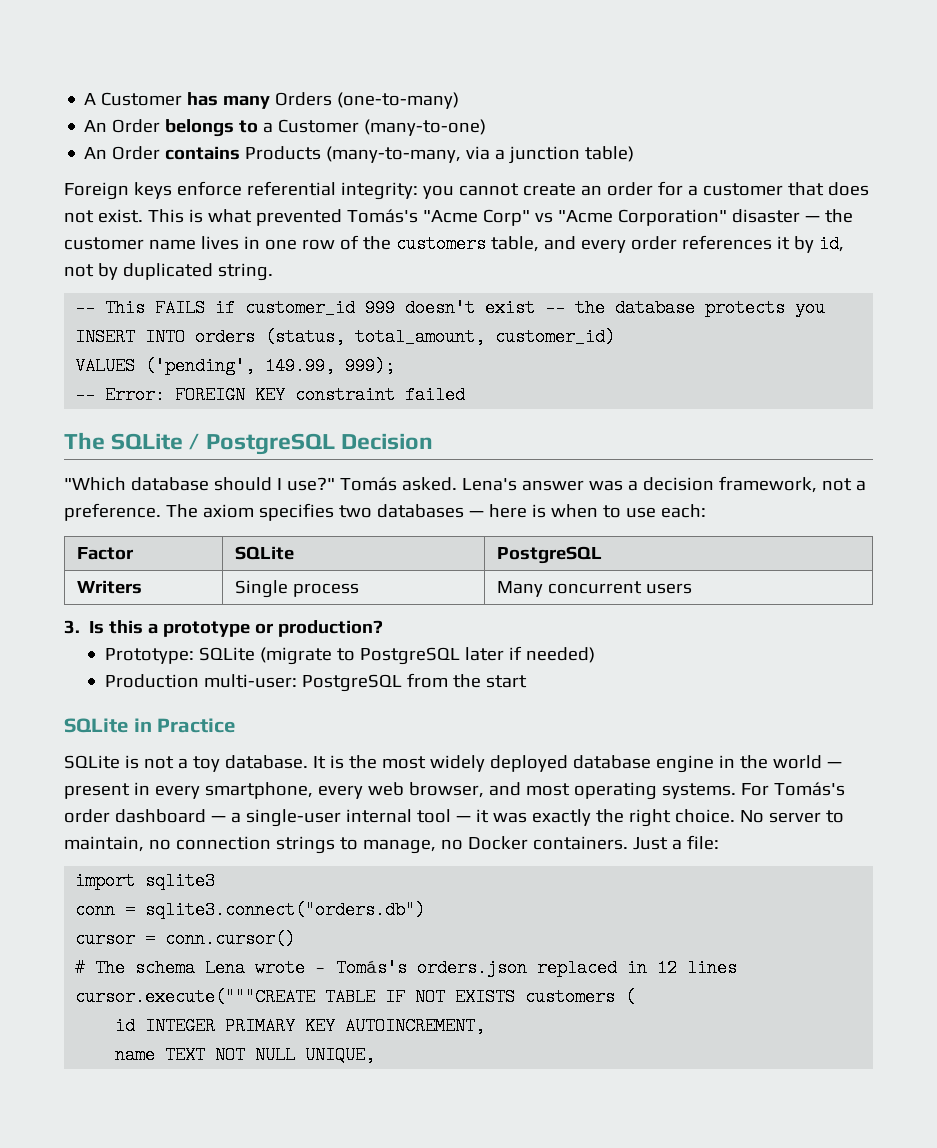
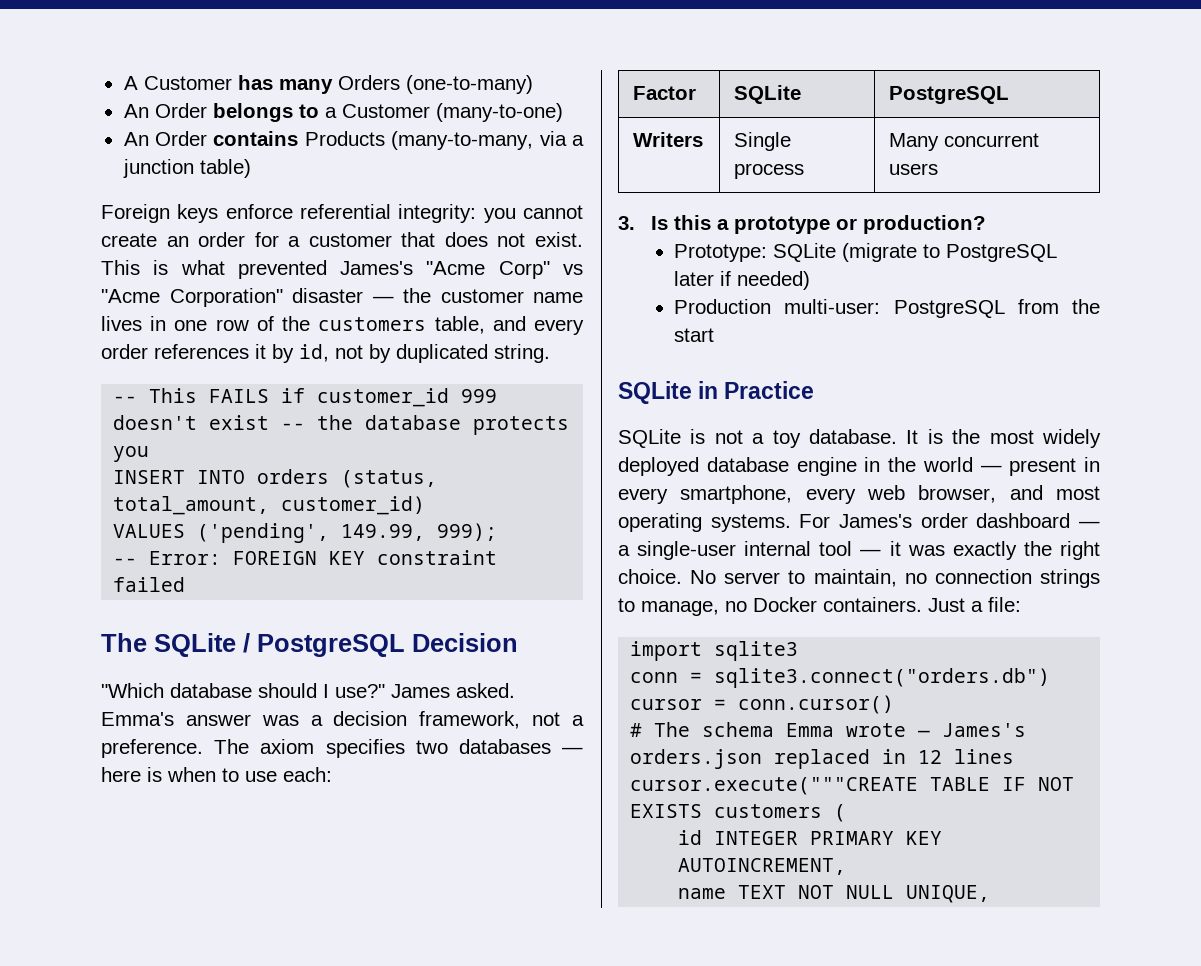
- This is what prevented Tomás's "Acme Corp" vs "Acme Corporation" disaster — the customer name lives in one row of the customers table, and every order references it by id, not by duplicated string.
+ This is what prevented James's "Acme Corp" vs "Acme Corporation" disaster — the customer name lives in one row of the customers table, and every order references it by id, not by duplicated string.
- Tomás asked. Lena's answer was a decision framework, not a preference.
+ James asked. Emma's answer was a decision framework, not a preference.
- For Tomás's order dashboard — a single-user internal tool — it was exactly the right choice.
+ For James's order dashboard — a single-user internal tool — it was exactly the right choice.
- # The schema Lena wrote — Tomás's orders.json replaced in 12 lines
+ # The schema Emma wrote — James's orders.json replaced in 12 lines

